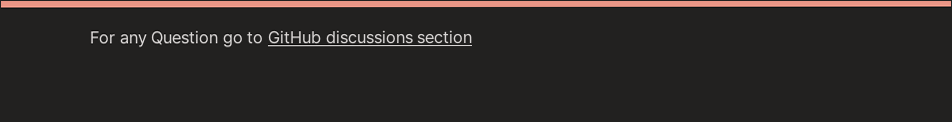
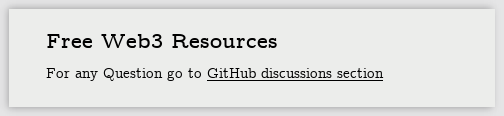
+ Free Web3 Resources

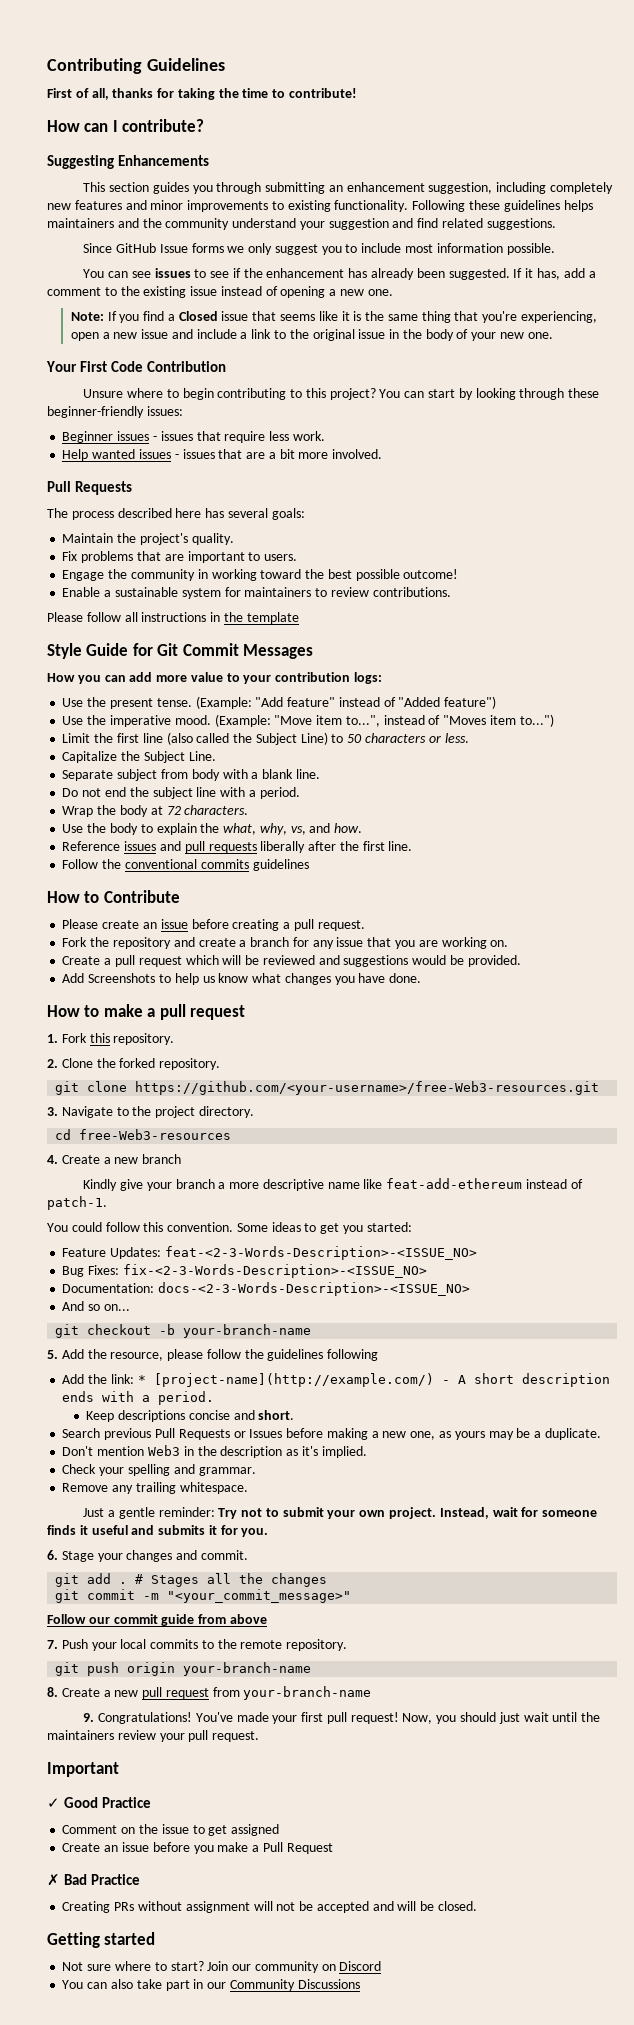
- Free Web3 Resources
- For any Question go to GitHub discussions section
+ Contributing Guidelines
+ First of all, thanks for taking the time to contribute!
+ How can I contribute?
+ Suggesting Enhancements
+ This section guides you through submitting an enhancement suggestion, including completely new features and minor improvements to existing functionality. Following these guidelines helps maintainers and the community understand your suggestion and find related suggestions.
+ Since GitHub Issue forms we only suggest you to include most information possible.
+ You can see issues to see if the enhancement has already been suggested. If it has, add a comment to the existing issue instead of opening a new one.
+ Note: If you find a Closed issue that seems like it is the same thing that you're experiencing, open a new issue and include a link to the original issue in the body of your new one.
+ Your First Code Contribution
+ Unsure where to begin contributing to this project? You can start by looking through these beginner-friendly issues:
+ Beginner issues - issues that require less work.
+ Help wanted issues - issues that are a bit more involved.
+ Pull Requests
+ The process described here has several goals:
+ Maintain the project's quality.
+ Fix problems that are important to users.
+ Engage the community in working toward the best possible outcome!
+ Enable a sustainable system for maintainers to review contributions.
+ Please follow all instructions in the template
+ Style Guide for Git Commit Messages
+ How you can add more value to your contribution logs:
+ Use the present tense. (Example: "Add feature" instead of "Added feature")
+ Use the imperative mood. (Example: "Move item to...", instead of "Moves item to...")
+ Limit the first line (also called the Subject Line) to 50 characters or less.
+ Capitalize the Subject Line.
+ Separate subject from body with a blank line.
+ Do not end the subject line with a period.
+ Wrap the body at 72 characters.
+ Use the body to explain the what, why, vs, and how.
+ Reference issues and pull requests liberally after the first line.
+ Follow the conventional commits guidelines
+ How to Contribute
+ Please create an issue before creating a pull request.
+ Fork the repository and create a branch for any issue that you are working on.
+ Create a pull request which will be reviewed and suggestions would be provided.
+ Add Screenshots to help us know what changes you have done.
+ How to make a pull request
+ 1. Fork this repository.
+ 2. Clone the forked repository.
+ git clone https://github.com/<your-username>/free-Web3-resources.git
+ 3. Navigate to the project directory.
+ cd free-Web3-resources
+ 4. Create a new branch
+ Kindly give your branch a more descriptive name like feat-add-ethereum instead of patch-1.
+ You could follow this convention. Some ideas to get you started:
+ Feature Updates: feat-<2-3-Words-Description>-<ISSUE_NO>
+ Bug Fixes: fix-<2-3-Words-Description>-<ISSUE_NO>
+ Documentation: docs-<2-3-Words-Description>-<ISSUE_NO>
+ And so on...
+ git checkout -b your-branch-name
+ 5. Add the resource, please follow the guidelines following
+ Add the link: * [project-name](http://example.com/) - A short description ends with a period.
+ Keep descriptions concise and short.
+ Search previous Pull Requests or Issues before making a new one, as yours may be a duplicate.
+ Don't mention Web3 in the description as it's implied.
+ Check your spelling and grammar.
+ Remove any trailing whitespace.
+ Just a gentle reminder: Try not to submit your own project. Instead, wait for someone finds it useful and submits it for you.
+ 6. Stage your changes and commit.
+ git add . # Stages all the changes
+ git commit -m "<your_commit_message>"
+ Follow our commit guide from above
+ 7. Push your local commits to the remote repository.
+ git push origin your-branch-name
+ 8. Create a new pull request from your-branch-name
+ 9. Congratulations! You've made your first pull request! Now, you should just wait until the maintainers review your pull request.
+ Important
+ ✓ Good Practice
+ Comment on the issue to get assigned
+ Create an issue before you make a Pull Request
+ ✗ Bad Practice
+ Creating PRs without assignment will not be accepted and will be closed.
+ Getting started
+ Not sure where to start? Join our community on Discord
+ You can also take part in our Community Discussions

